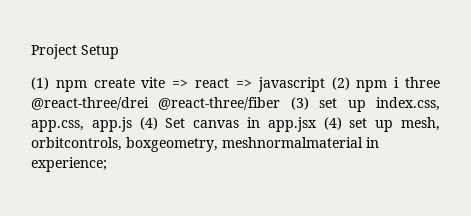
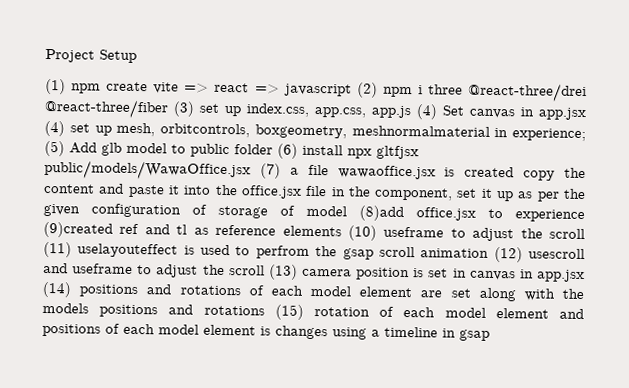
- (1) npm create vite => react => javascript (2) npm i three @react-three/drei @react-three/fiber (3) set up index.css, app.css, app.js (4) Set canvas in app.jsx (4) set up mesh, orbitcontrols, boxgeometry, meshnormalmaterial in experience;
+ (1) npm create vite => react => javascript (2) npm i three @react-three/drei @react-three/fiber (3) set up index.css, app.css, app.js (4) Set canvas in app.jsx (4) set up mesh, orbitcontrols, boxgeometry, meshnormalmaterial in experience; (5) Add glb model to public folder (6) install npx gltfjsx public/models/WawaOffice.jsx (7) a file wawaoffice.jsx is created copy the content and paste it into the office.jsx file in the component, set it up as per the given configuration of storage of model (8)add office.jsx to experience (9)created ref and tl as reference elements (10) useframe to adjust the scroll (11) uselayouteffect is used to perfrom the gsap scroll animation (12) usescroll and useframe to adjust the scroll (13) camera position is set in canvas in app.jsx (14) positions and rotations of each model element are set along with the models positions and rotations (15) rotation of each model element and positions of each model element is changes using a timeline in gsap

